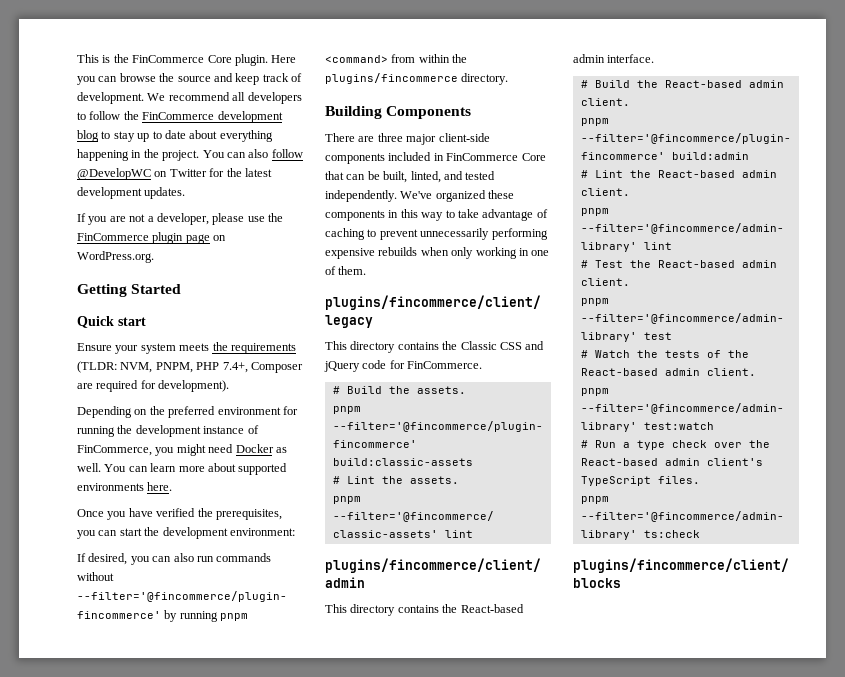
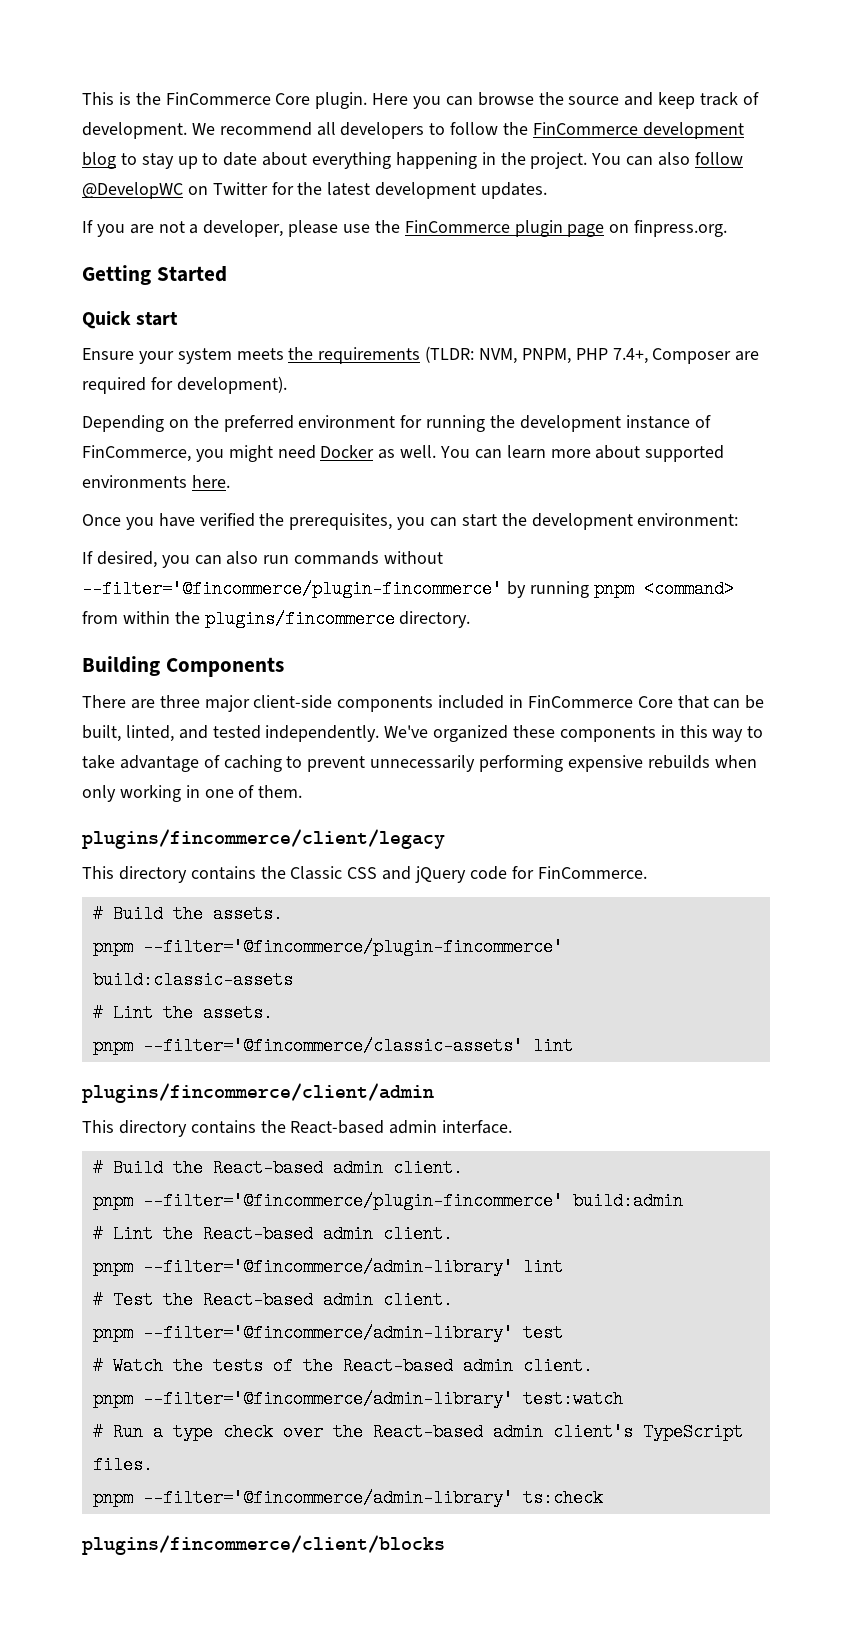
- If you are not a developer, please use the FinCommerce plugin page on WordPress.org.
+ If you are not a developer, please use the FinCommerce plugin page on finpress.org.

